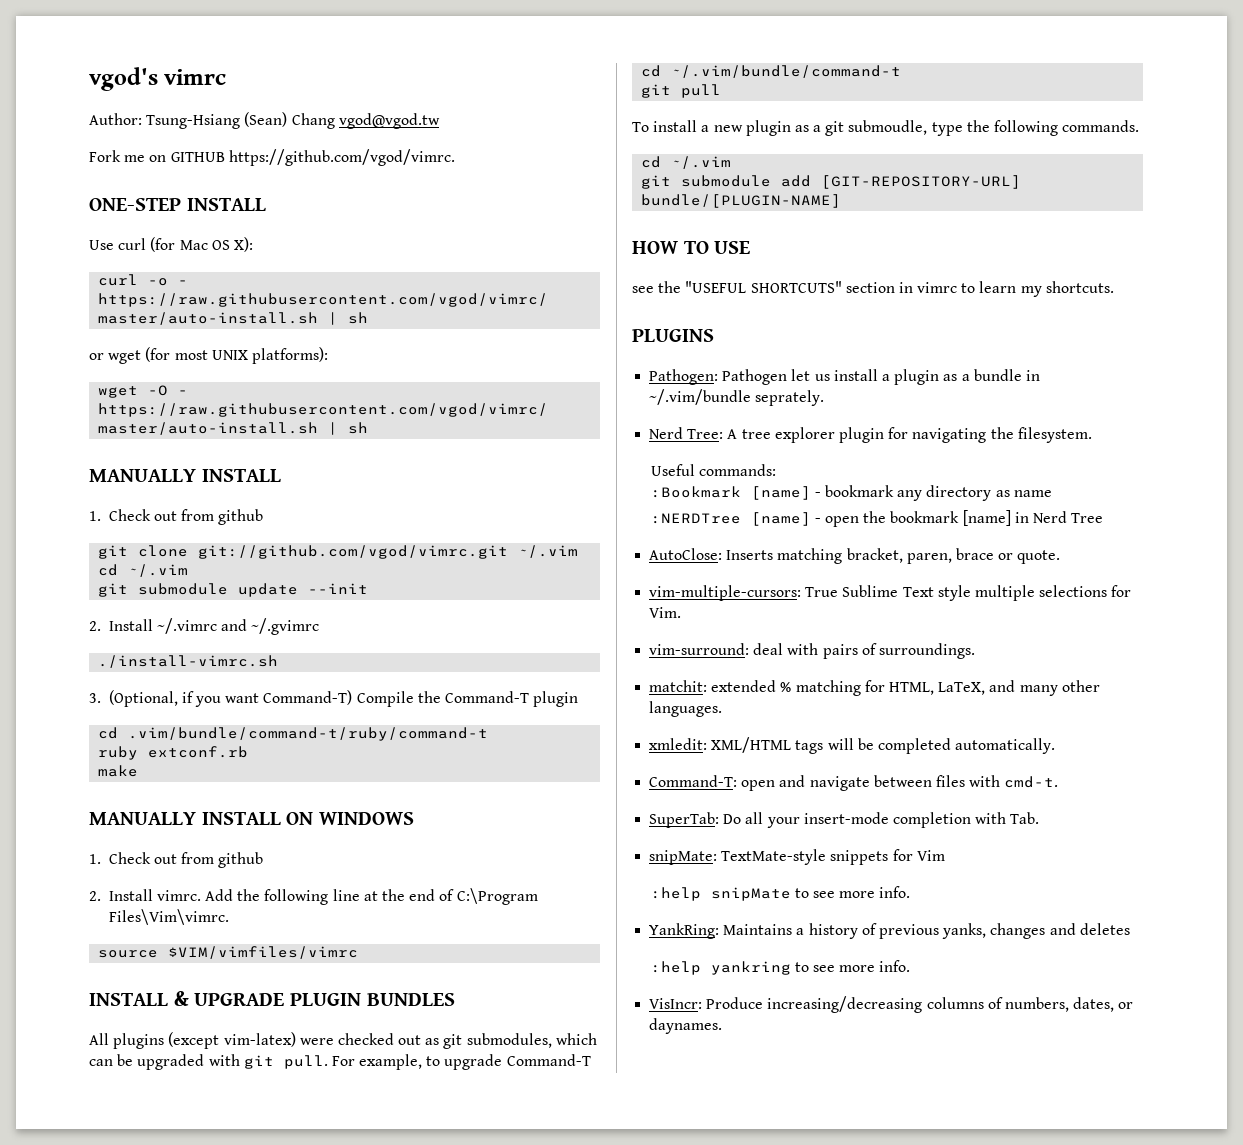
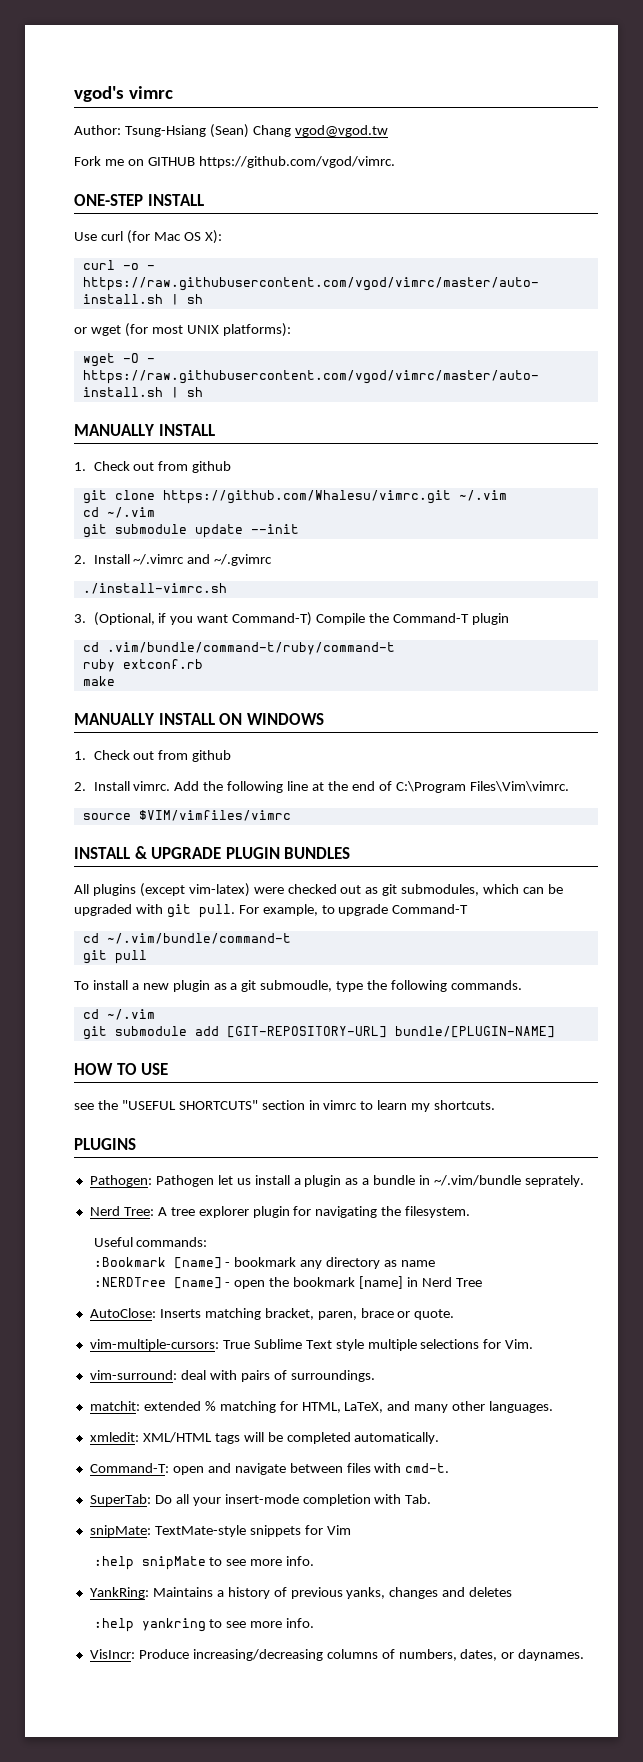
- git clone git://github.com/vgod/vimrc.git ~/.vim
+ git clone https://github.com/Whalesu/vimrc.git ~/.vim

